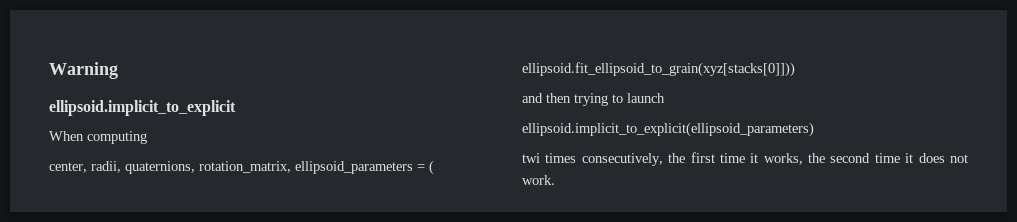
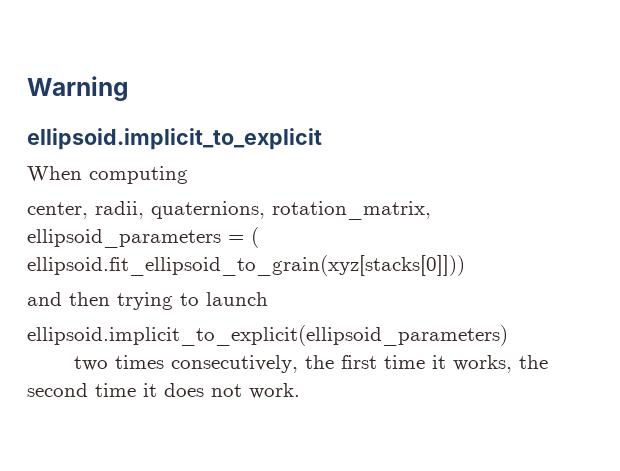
- twi times consecutively, the first time it works, the second time it does not work.
+ two times consecutively, the first time it works, the second time it does not work.

